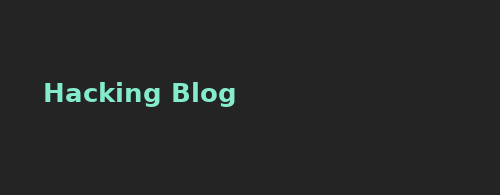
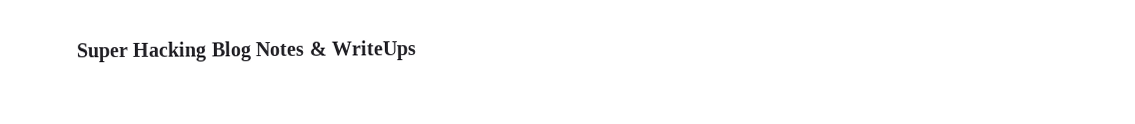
- Hacking Blog
+ Super Hacking Blog Notes & WriteUps

